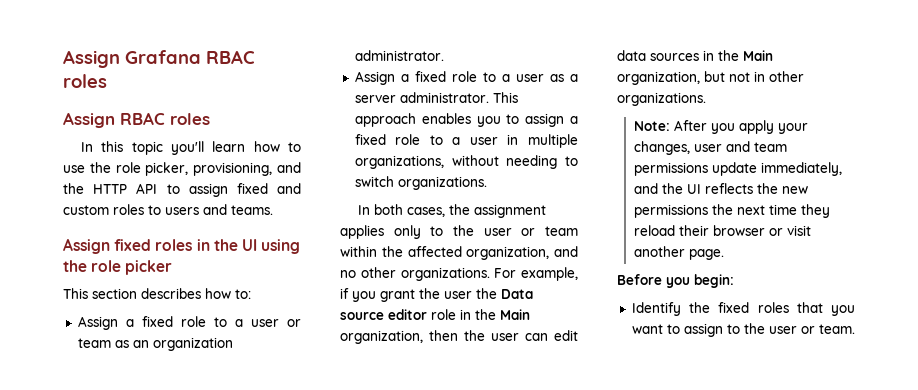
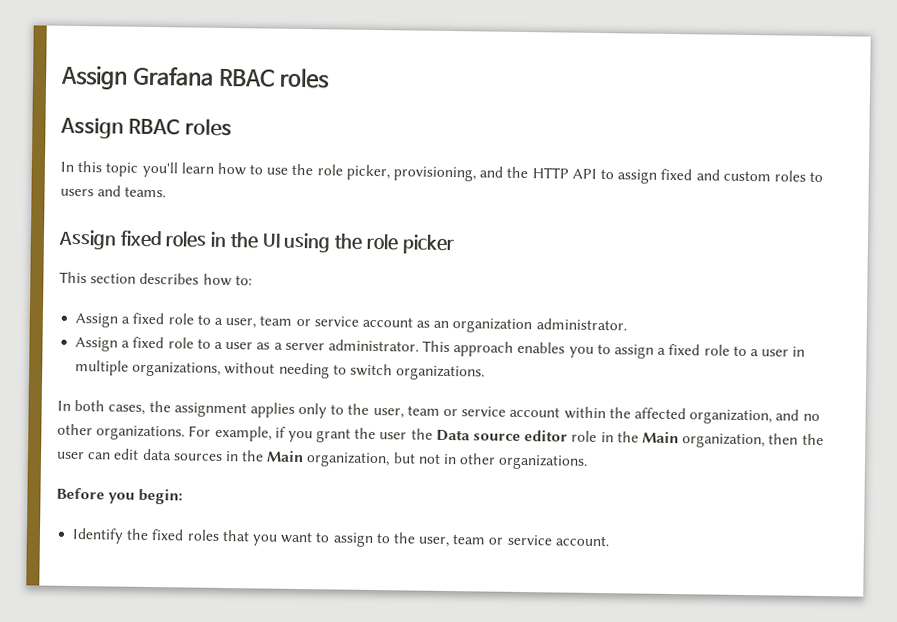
- Assign a fixed role to a user or team as an organization administrator.
+ Assign a fixed role to a user, team or service account as an organization administrator.
- In both cases, the assignment applies only to the user or team within the affected organization, and no other organizations.
+ In both cases, the assignment applies only to the user, team or service account within the affected organization, and no other organizations.
- Note: After you apply your changes, user and team permissions update immediately, and the UI reflects the new permissions the next time they reload their browser or visit another page.
- Identify the fixed roles that you want to assign to the user or team.
+ Identify the fixed roles that you want to assign to the user, team or service account.

